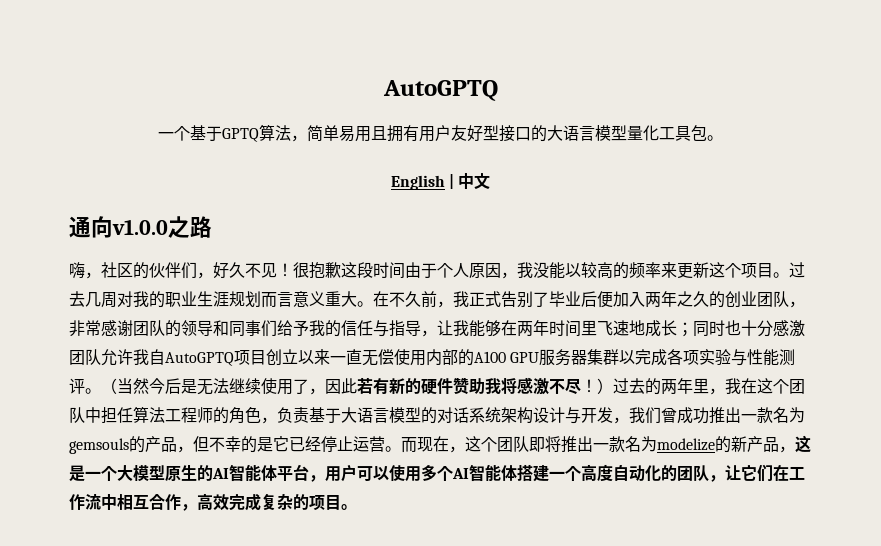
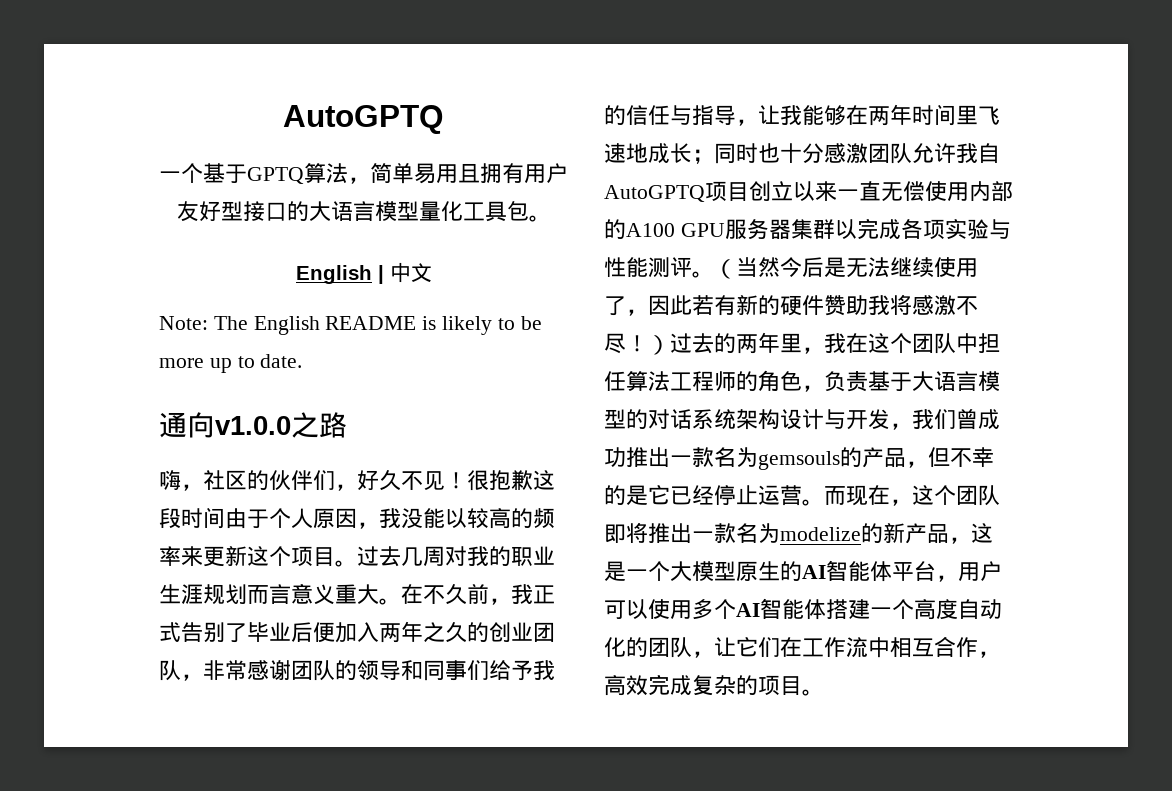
+ Note: The English README is likely to be more up to date.

